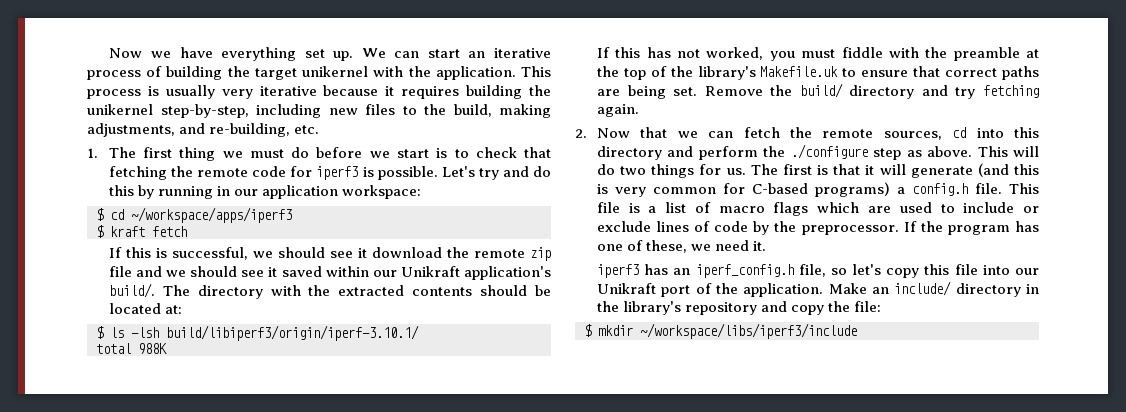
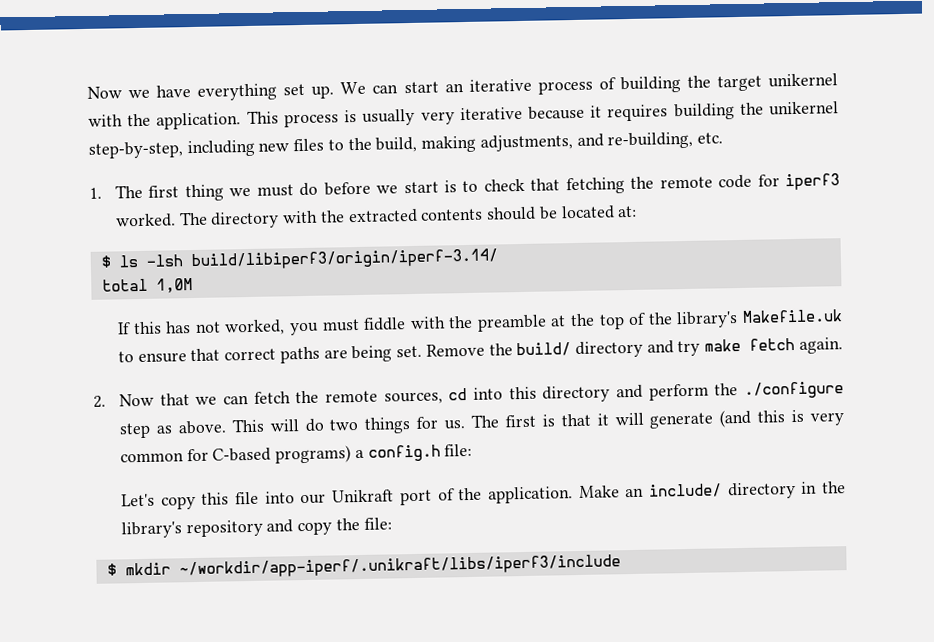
- 1. The first thing we must do before we start is to check that fetching the remote code for iperf3 is possible. Let's try and do this by running in our application workspace:
- $ cd ~/workspace/apps/iperf3
- $ kraft fetch
- If this is successful, we should see it download the remote zip file and we should see it saved within our Unikraft application's build/.
+ 1. The first thing we must do before we start is to check that fetching the remote code for iperf3 worked.
- $ ls -lsh build/libiperf3/origin/iperf-3.10.1/
+ $ ls -lsh build/libiperf3/origin/iperf-3.14/
- total 988K
+ total 1,0M
- Remove the build/ directory and try fetching again.
+ Remove the build/ directory and try make fetch again.
- The first is that it will generate (and this is very common for C-based programs) a config.h file. This file is a list of macro flags which are used to include or exclude lines of code by the preprocessor. If the program has one of these, we need it.
- iperf3 has an iperf_config.h file, so let's copy this file into our Unikraft port of the application.
+ The first is that it will generate (and this is very common for C-based programs) a config.h file:
+ Let's copy this file into our Unikraft port of the application.
- $ mkdir ~/workspace/libs/iperf3/include
+ $ mkdir ~/workdir/app-iperf/.unikraft/libs/iperf3/include

